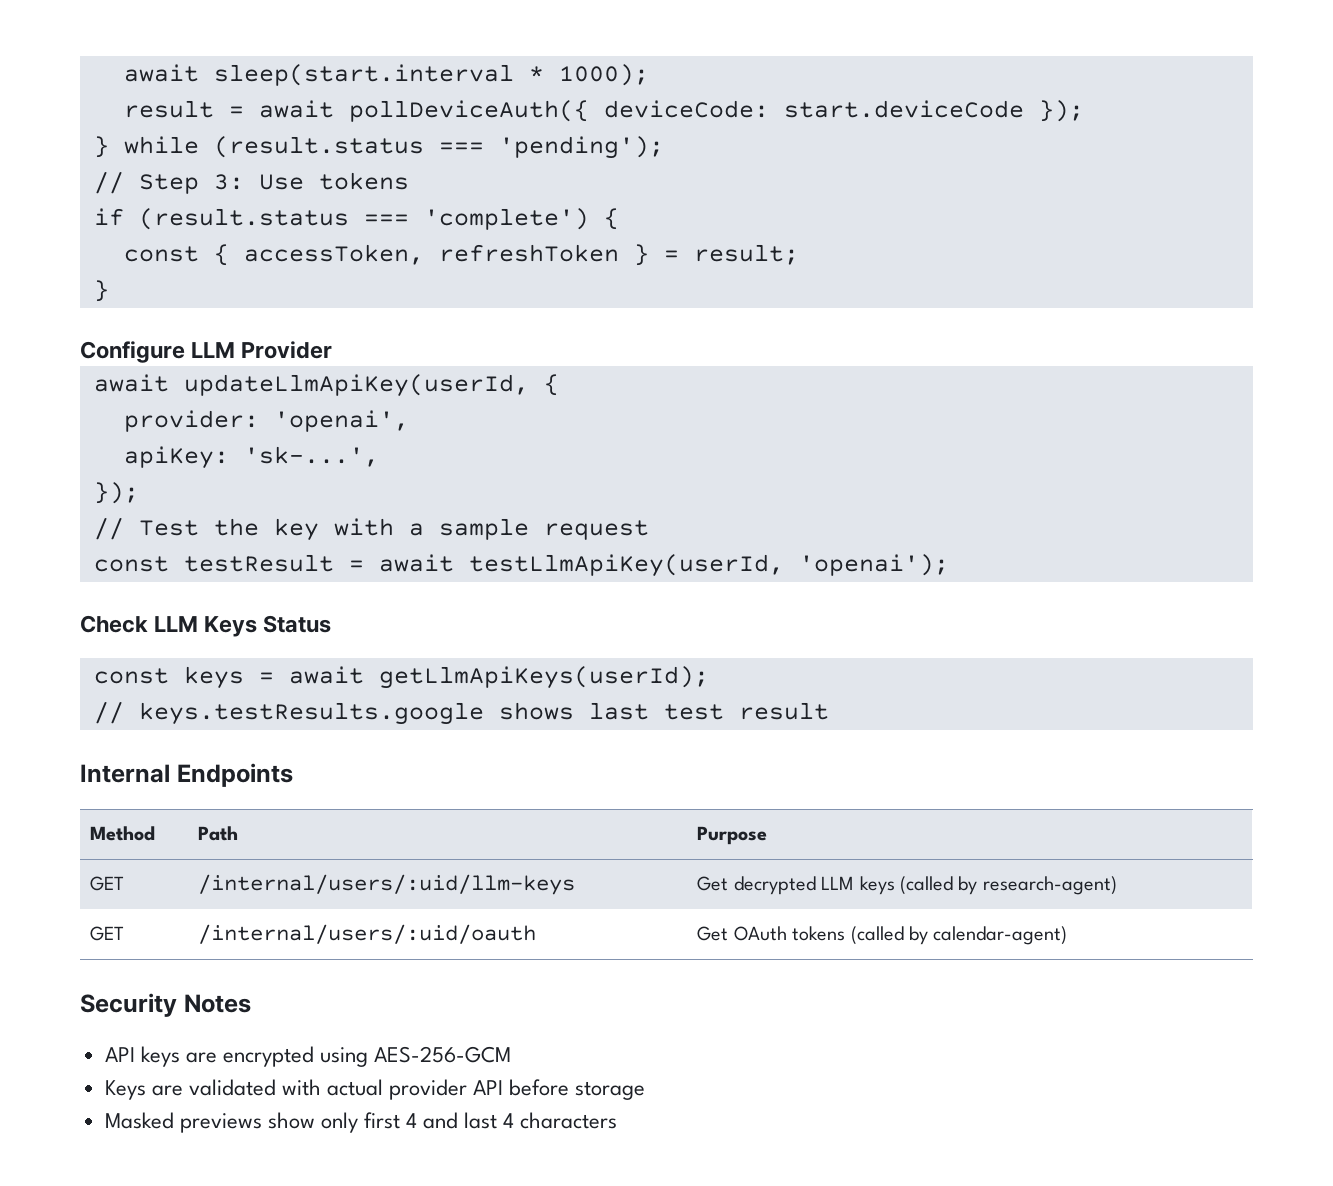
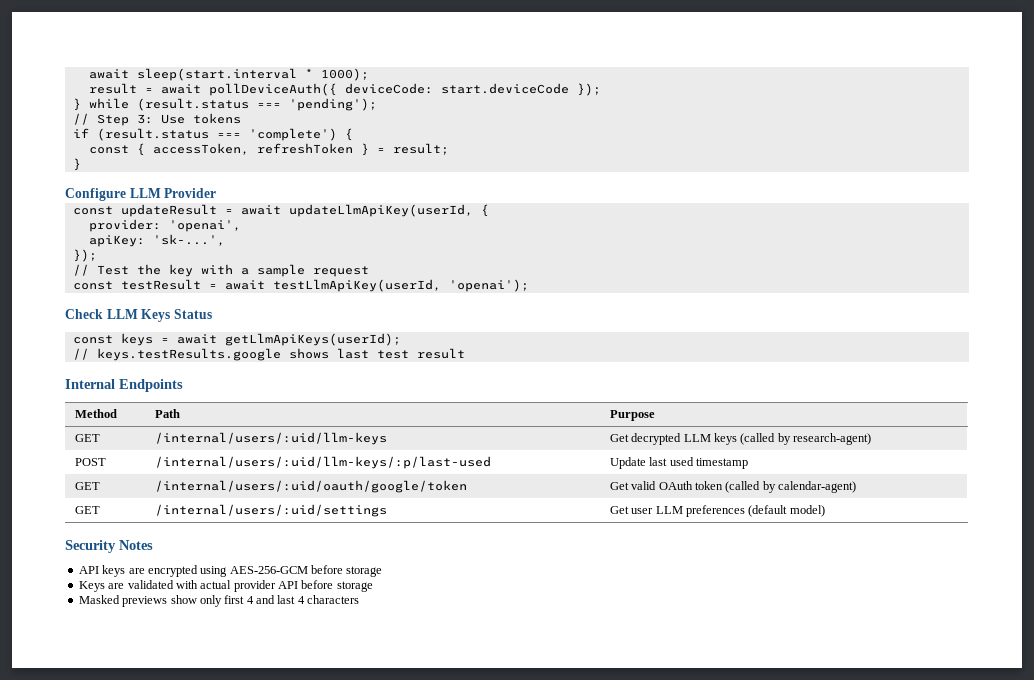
- await updateLlmApiKey(userId, {
+ const updateResult = await updateLlmApiKey(userId, {
- GET | /internal/users/:uid/oauth | Get OAuth tokens (called by calendar-agent)
+ POST | /internal/users/:uid/llm-keys/:p/last-used | Update last used timestamp
+ GET | /internal/users/:uid/oauth/google/token | Get valid OAuth token (called by calendar-agent)
+ GET | /internal/users/:uid/settings | Get user LLM preferences (default model)
- API keys are encrypted using AES-256-GCM
+ API keys are encrypted using AES-256-GCM before storage

